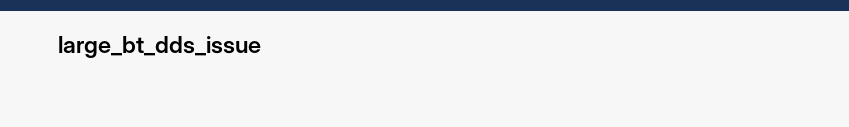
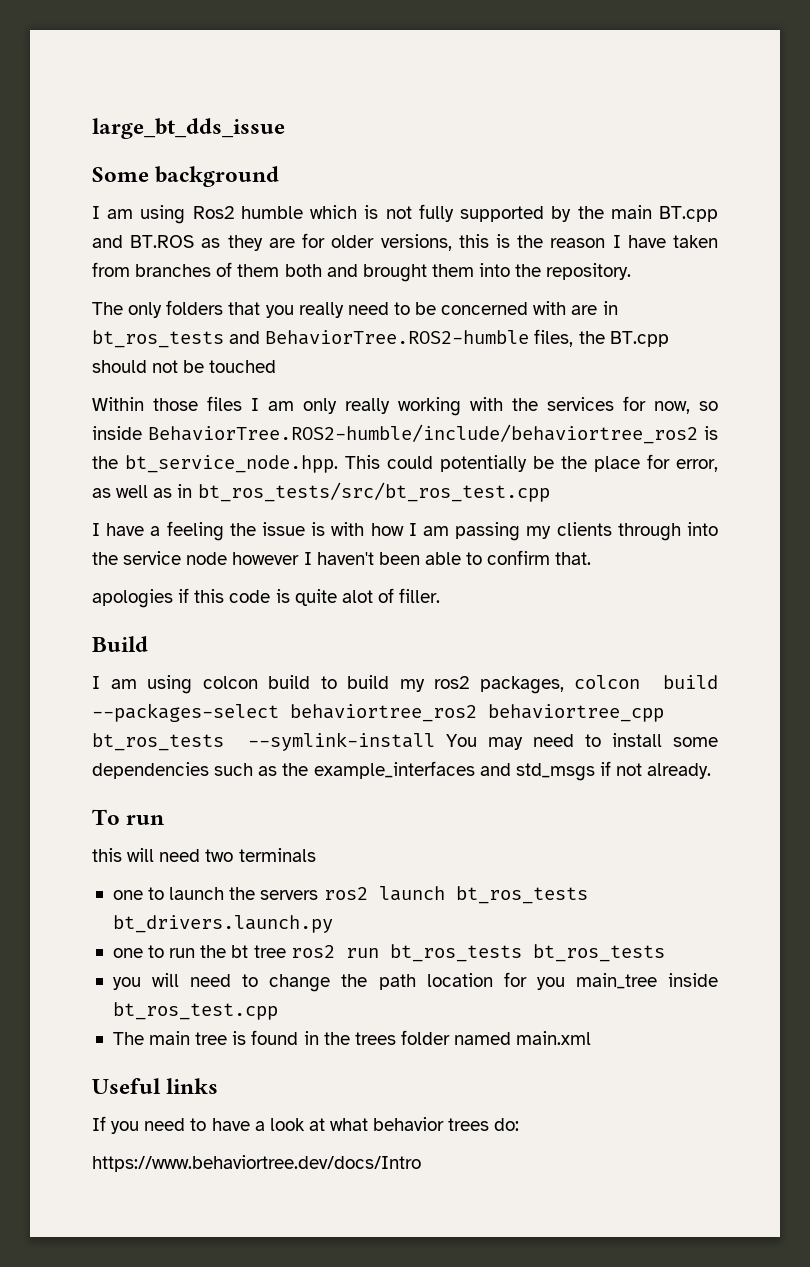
+ Some background
+ I am using Ros2 humble which is not fully supported by the main BT.cpp and BT.ROS as they are for older versions, this is the reason I have taken from branches of them both and brought them into the repository.
+ The only folders that you really need to be concerned with are in bt_ros_tests and BehaviorTree.ROS2-humble files, the BT.cpp should not be touched
+ Within those files I am only really working with the services for now, so inside BehaviorTree.ROS2-humble/include/behaviortree_ros2 is the bt_service_node.hpp. This could potentially be the place for error, as well as in bt_ros_tests/src/bt_ros_test.cpp
+ I have a feeling the issue is with how I am passing my clients through into the service node however I haven't been able to confirm that.
+ apologies if this code is quite alot of filler.
+ Build
+ I am using colcon build to build my ros2 packages, colcon build --packages-select behaviortree_ros2 behaviortree_cpp bt_ros_tests --symlink-install You may need to install some dependencies such as the example_interfaces and std_msgs if not already.
+ To run
+ this will need two terminals
+ one to launch the servers ros2 launch bt_ros_tests bt_drivers.launch.py
+ one to run the bt tree ros2 run bt_ros_tests bt_ros_tests
+ you will need to change the path location for you main_tree inside bt_ros_test.cpp
+ The main tree is found in the trees folder named main.xml
+ Useful links
+ If you need to have a look at what behavior trees do:
+ https://www.behaviortree.dev/docs/Intro

